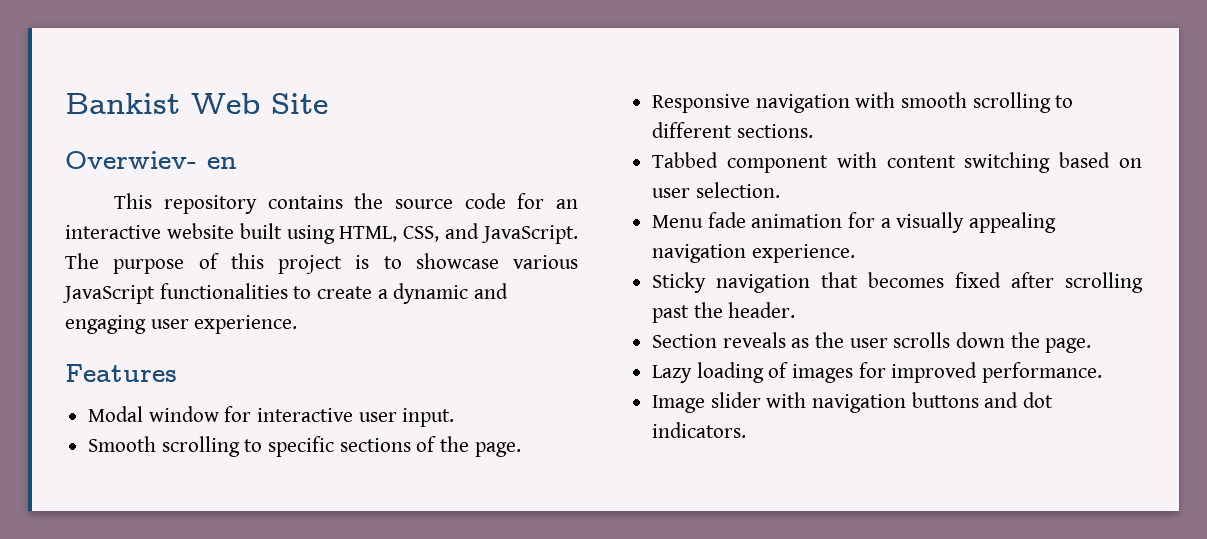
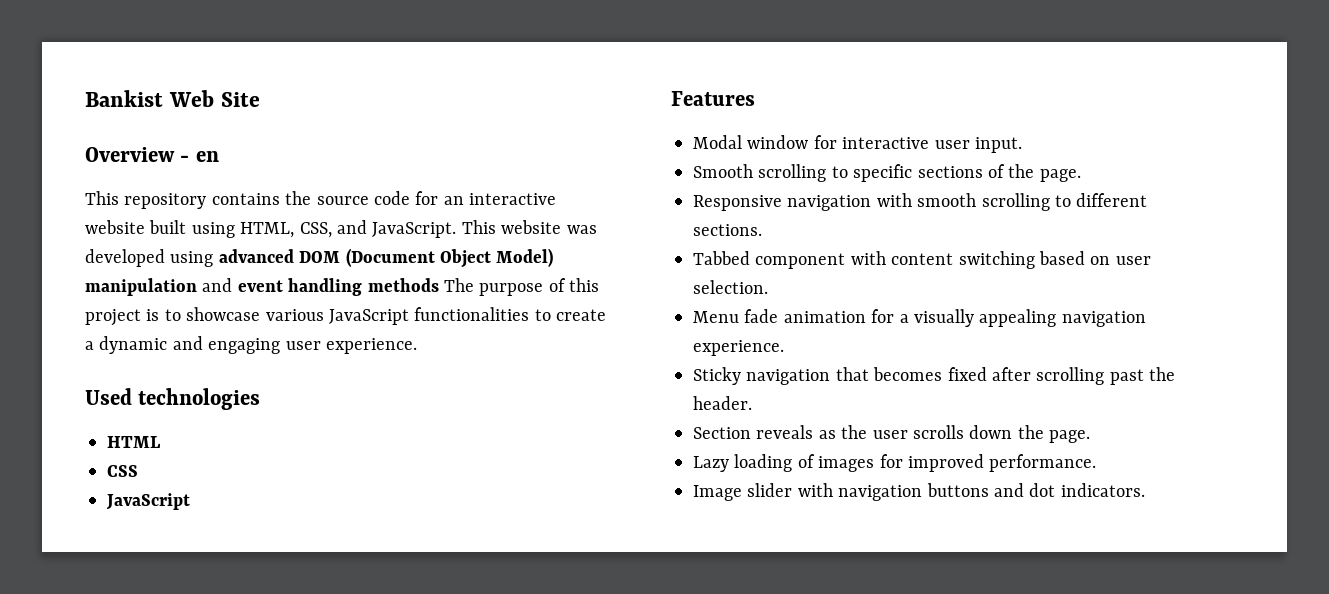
- Overwiev- en
+ Overview - en
- The purpose of this project is to showcase various JavaScript functionalities to create a dynamic and engaging user experience.
+ This website was developed using advanced DOM (Document Object Model) manipulation and event handling methods The purpose of this project is to showcase various JavaScript functionalities to create a dynamic and engaging user experience.
+ Used technologies
+ HTML
+ CSS
+ JavaScript

